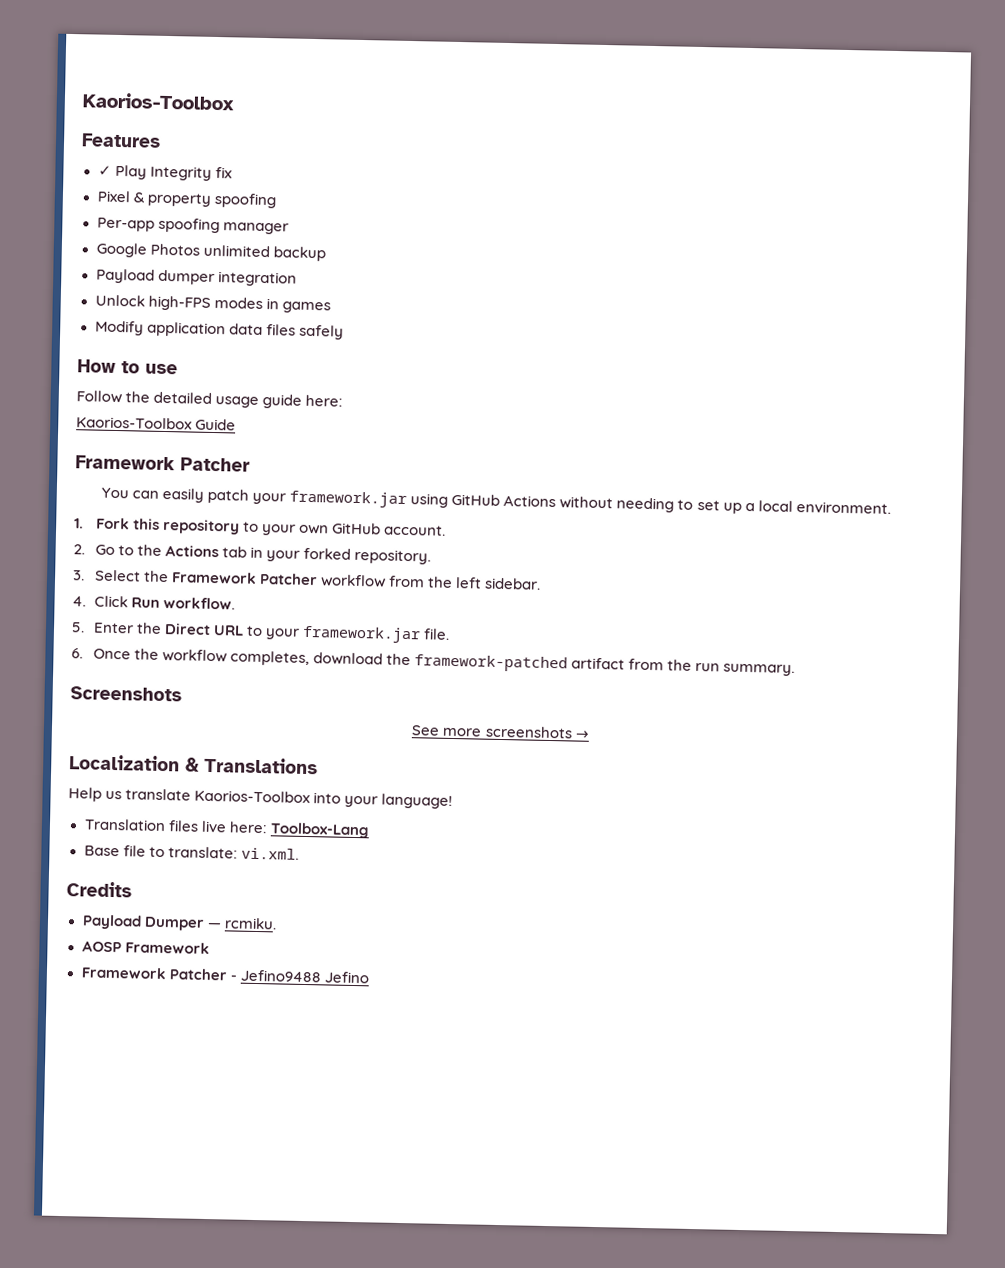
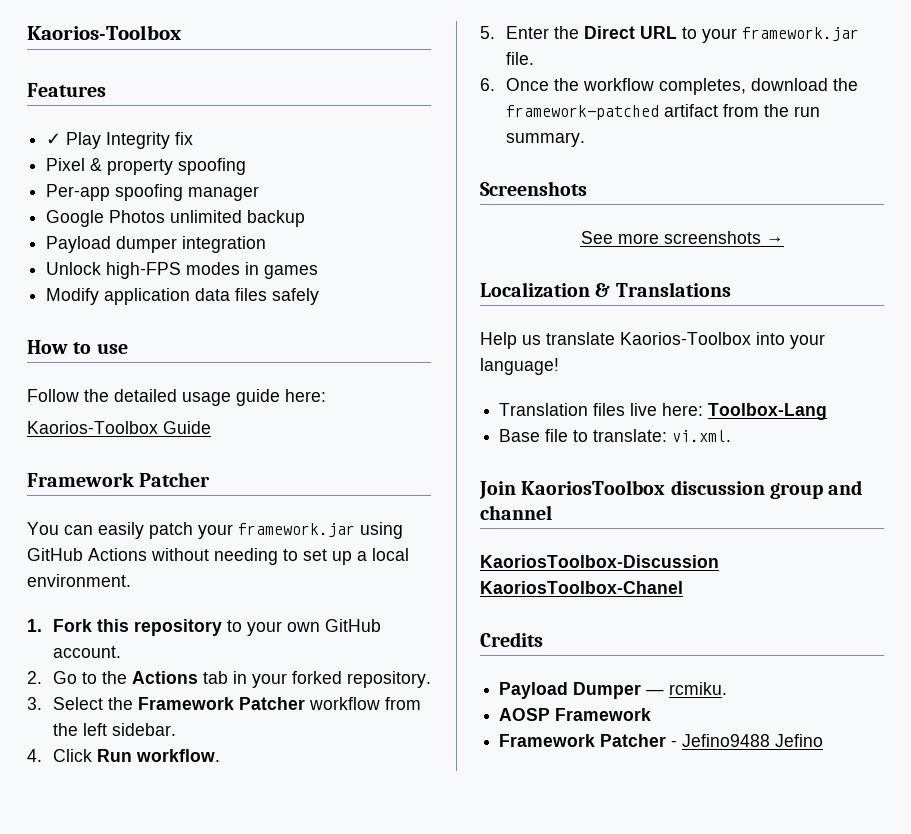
+ Join KaoriosToolbox discussion group and channel
+ KaoriosToolbox-Discussion KaoriosToolbox-Chanel

